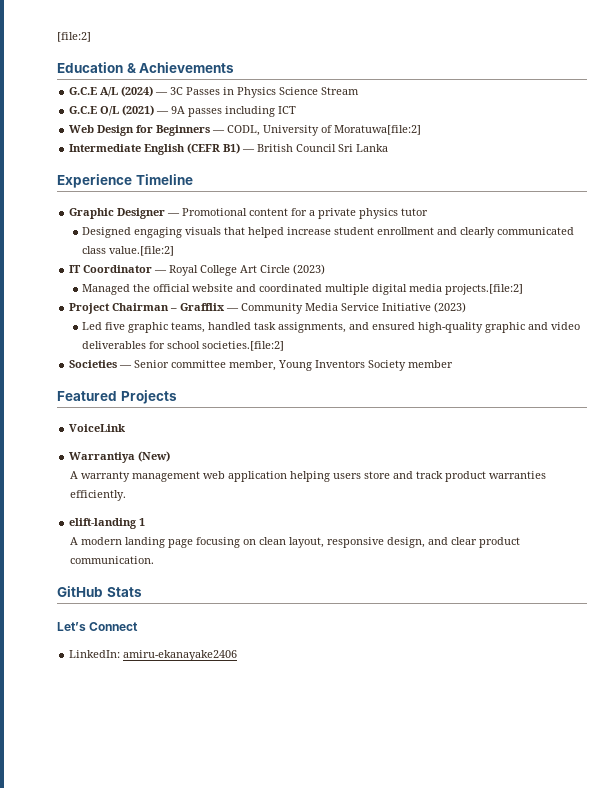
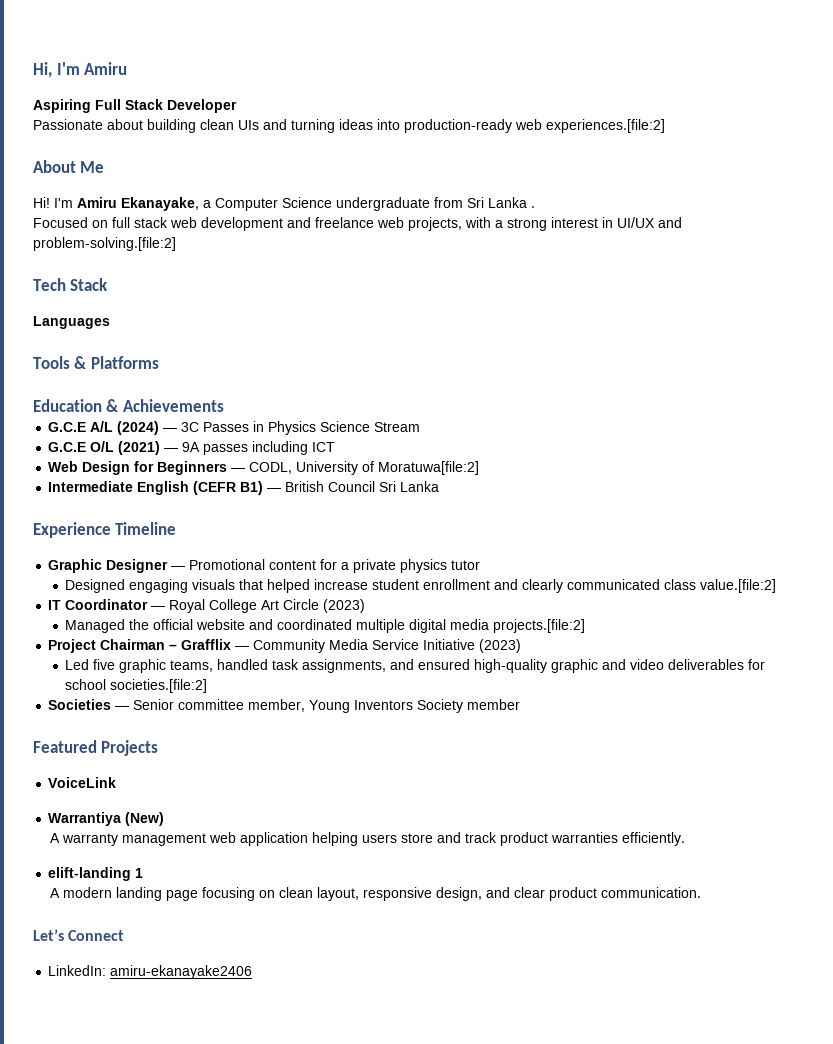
- [file:2]
+ Hi, I'm Amiru
+ Aspiring Full Stack Developer
+ Passionate about building clean UIs and turning ideas into production-ready web experiences.[file:2]
+ About Me
+ Hi! I'm Amiru Ekanayake, a Computer Science undergraduate from Sri Lanka .
+ Focused on full stack web development and freelance web projects, with a strong interest in UI/UX and problem-solving.[file:2]
+ Tech Stack
+ Languages
+ Tools & Platforms
- GitHub Stats

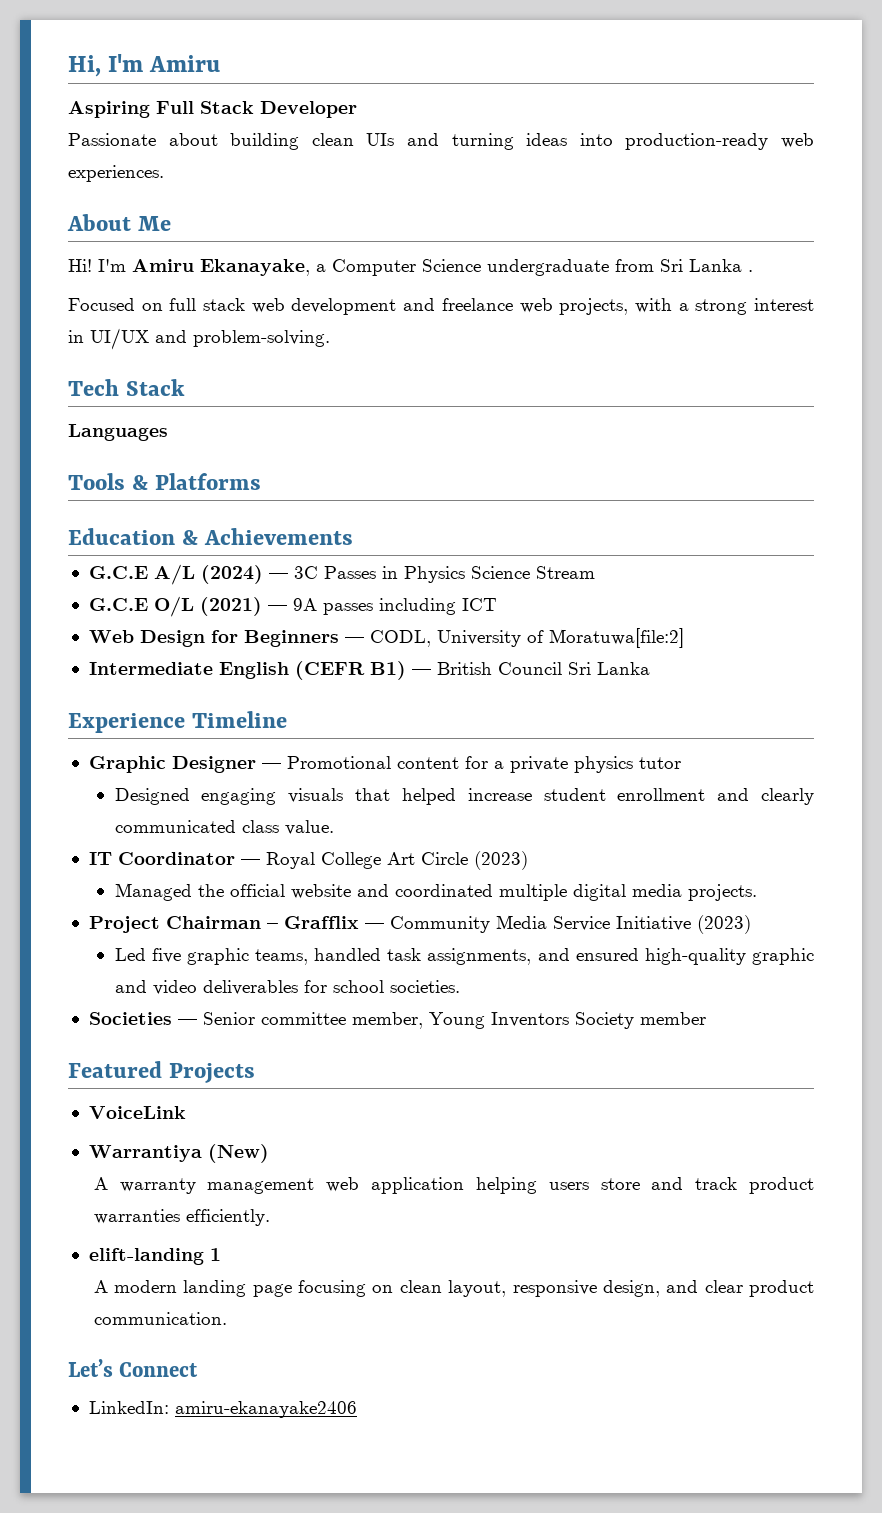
- Passionate about building clean UIs and turning ideas into production-ready web experiences.[file:2]
+ Passionate about building clean UIs and turning ideas into production-ready web experiences.
- Focused on full stack web development and freelance web projects, with a strong interest in UI/UX and problem-solving.[file:2]
+ Focused on full stack web development and freelance web projects, with a strong interest in UI/UX and problem-solving.
- Designed engaging visuals that helped increase student enrollment and clearly communicated class value.[file:2]
+ Designed engaging visuals that helped increase student enrollment and clearly communicated class value.
- Managed the official website and coordinated multiple digital media projects.[file:2]
+ Managed the official website and coordinated multiple digital media projects.
- Led five graphic teams, handled task assignments, and ensured high-quality graphic and video deliverables for school societies.[file:2]
+ Led five graphic teams, handled task assignments, and ensured high-quality graphic and video deliverables for school societies.

